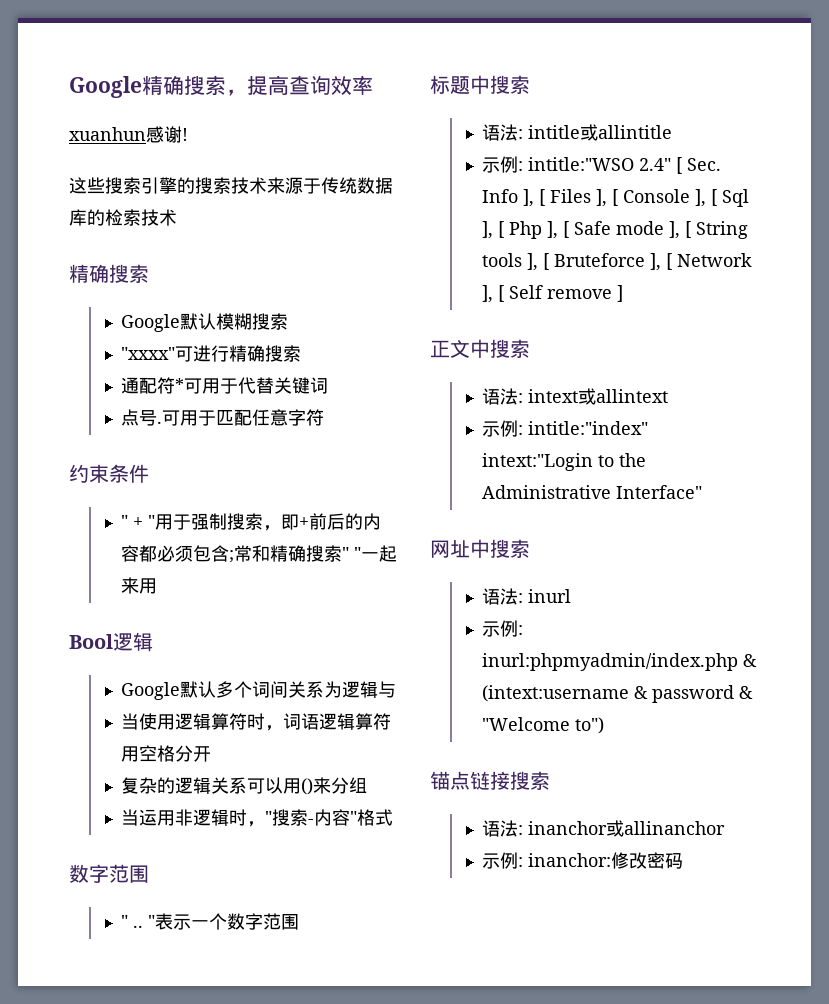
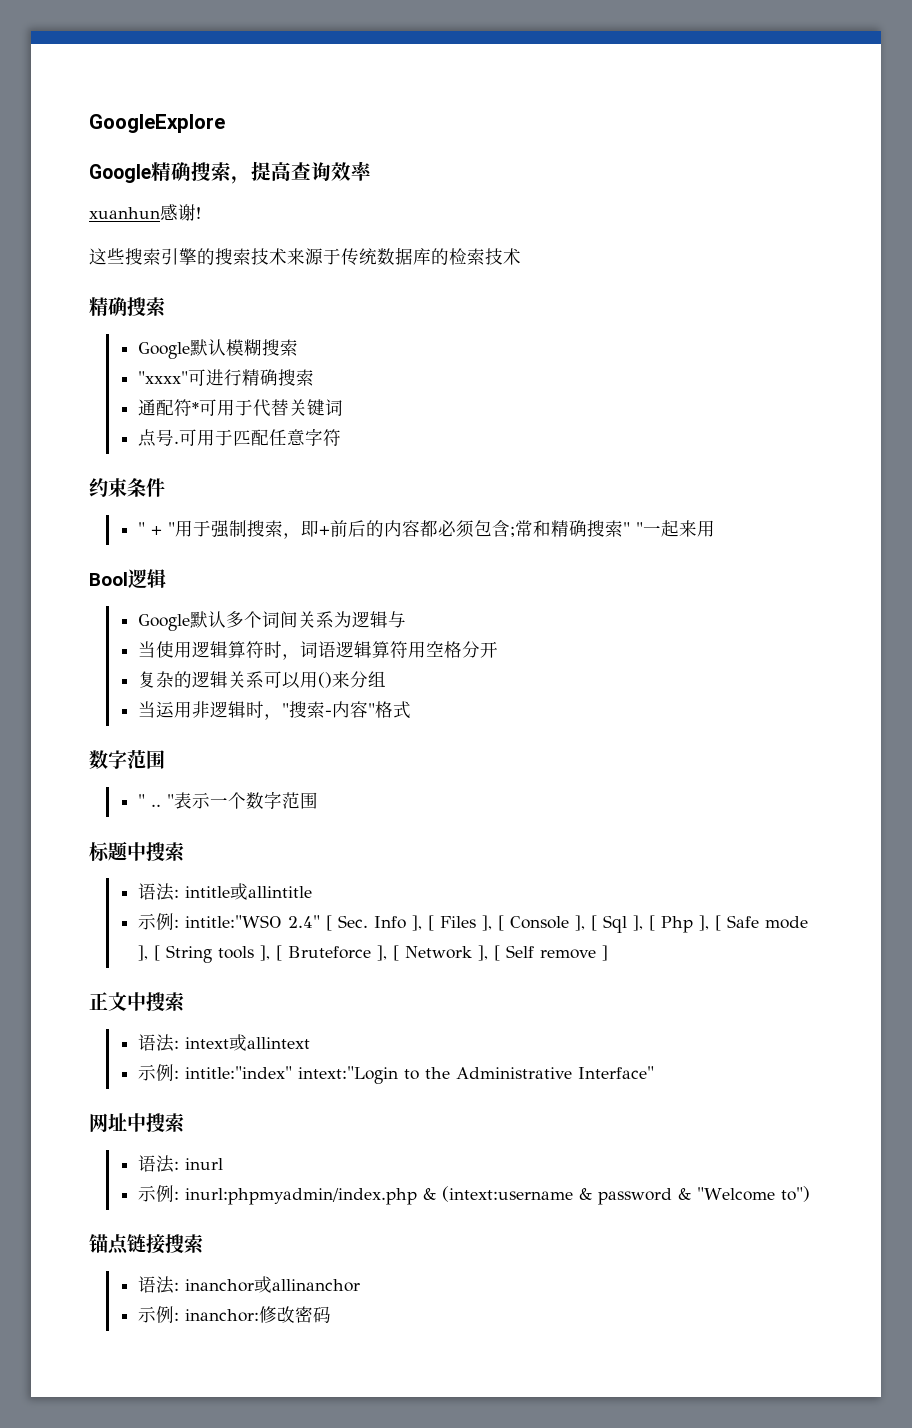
+ GoogleExplore

